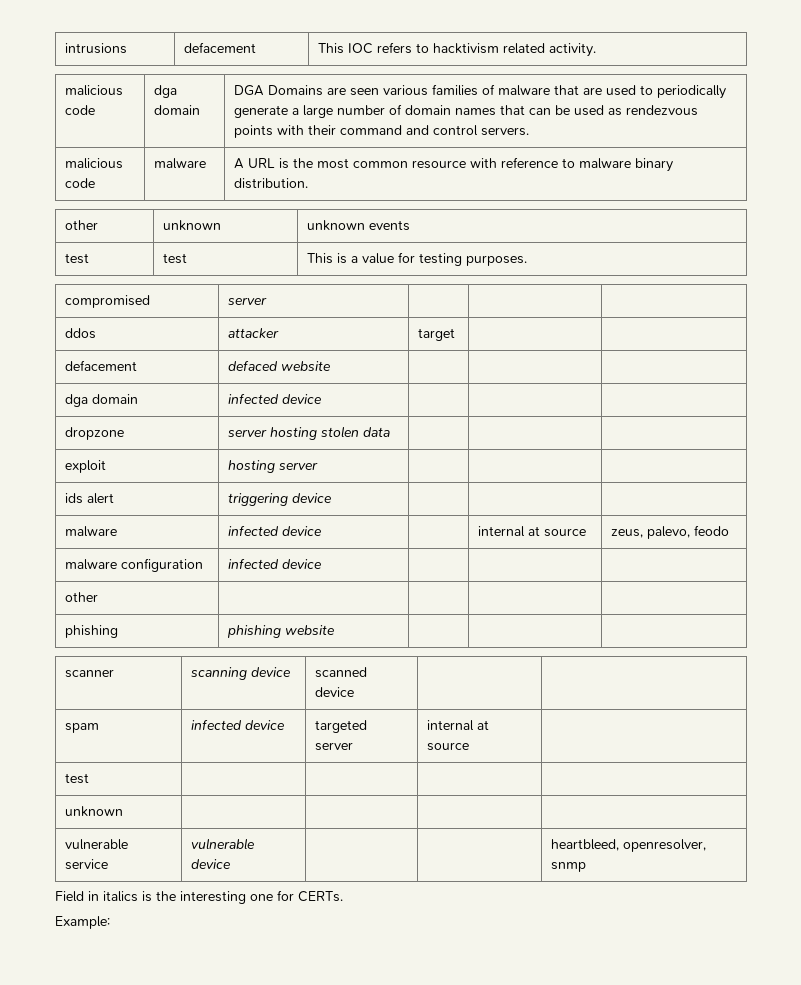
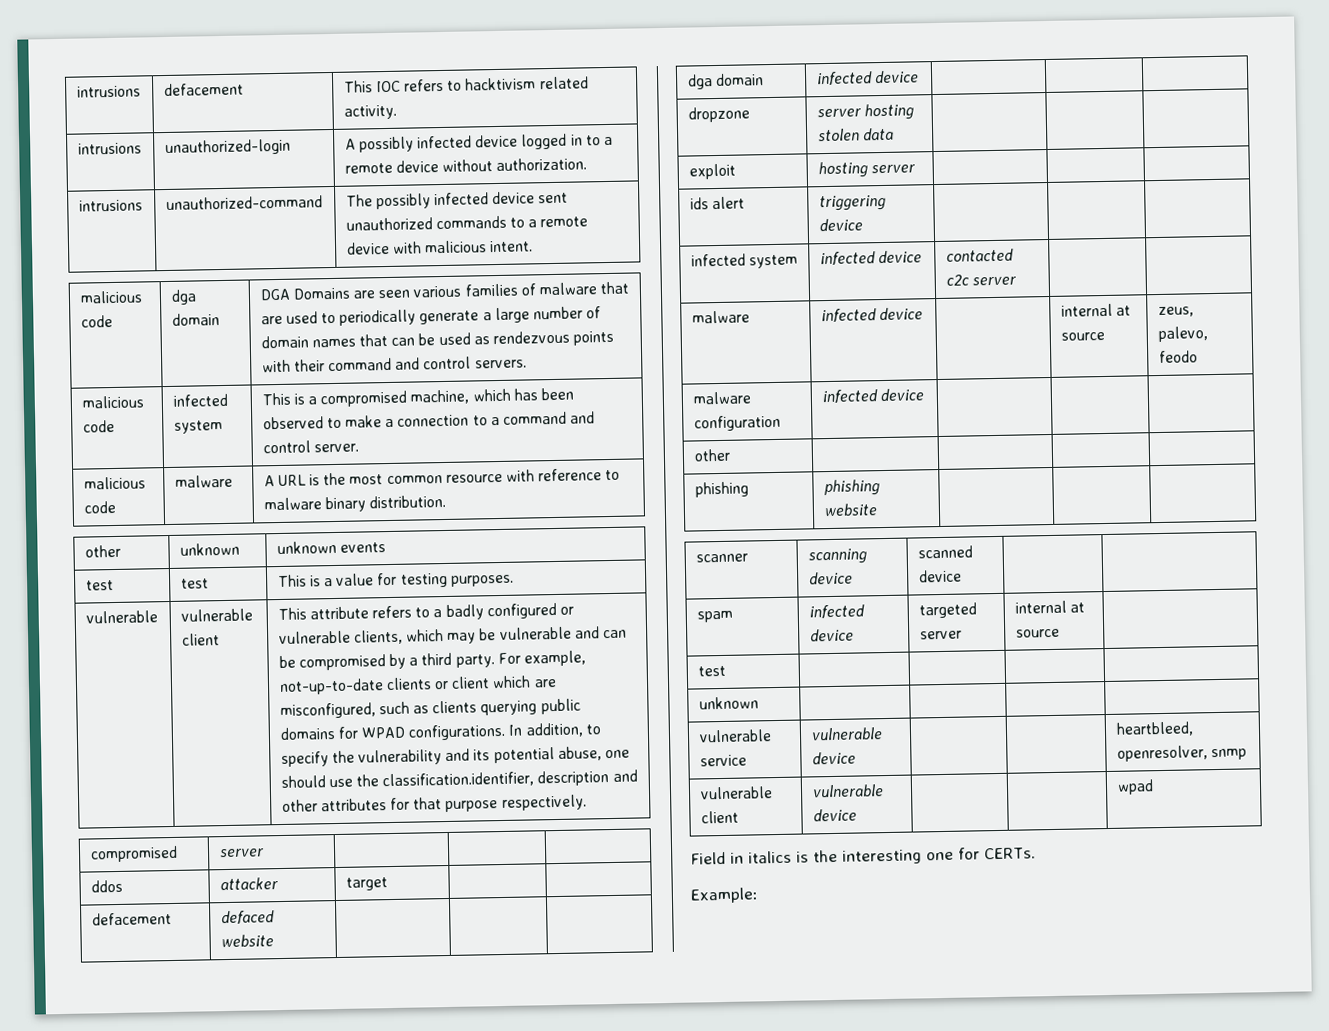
+ intrusions | unauthorized-login | A possibly infected device logged in to a remote device without authorization.
+ intrusions | unauthorized-command | The possibly infected device sent unauthorized commands to a remote device with malicious intent.
+ malicious code | infected system | This is a compromised machine, which has been observed to make a connection to a command and control server.
+ vulnerable | vulnerable client | This attribute refers to a badly configured or vulnerable clients, which may be vulnerable and can be compromised by a third party. For example, not-up-to-date clients or client which are misconfigured, such as clients querying public domains for WPAD configurations. In addition, to specify the vulnerability and its potential abuse, one should use the classification.identifier, description and other attributes for that purpose respectively.
+ infected system | infected device | contacted c2c server | |
+ vulnerable client | vulnerable device | | | wpad

